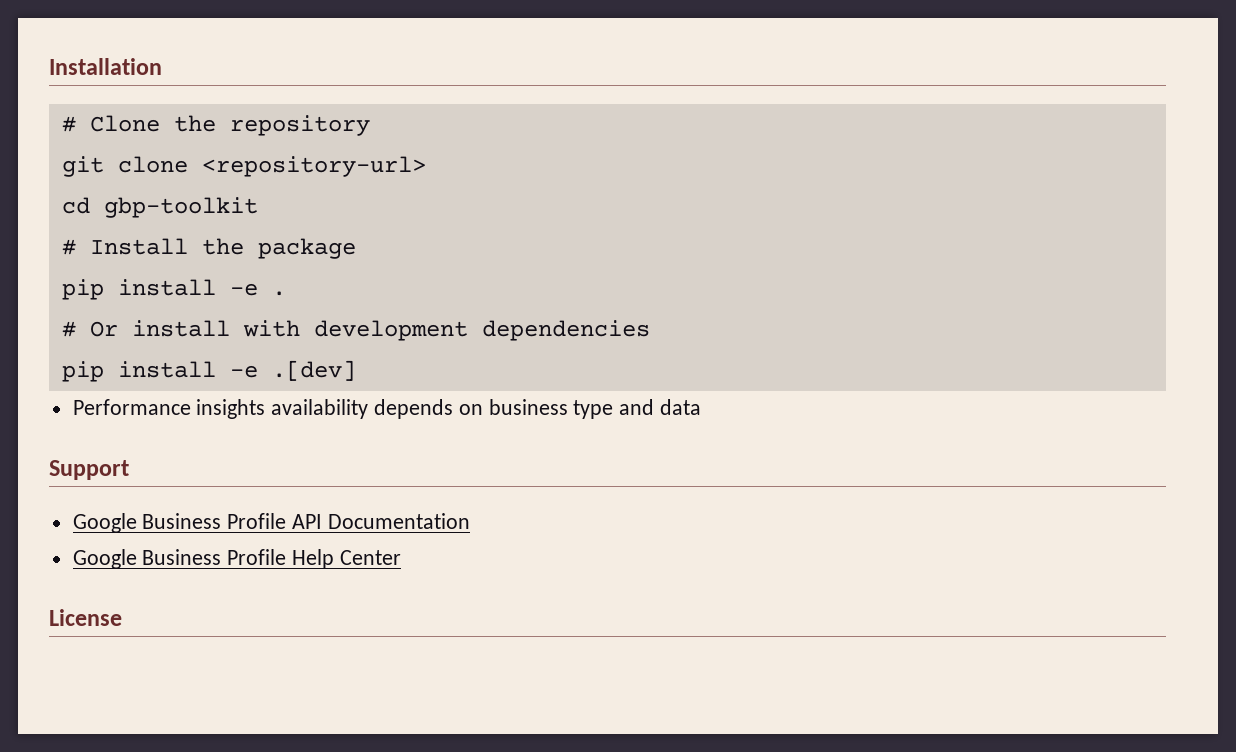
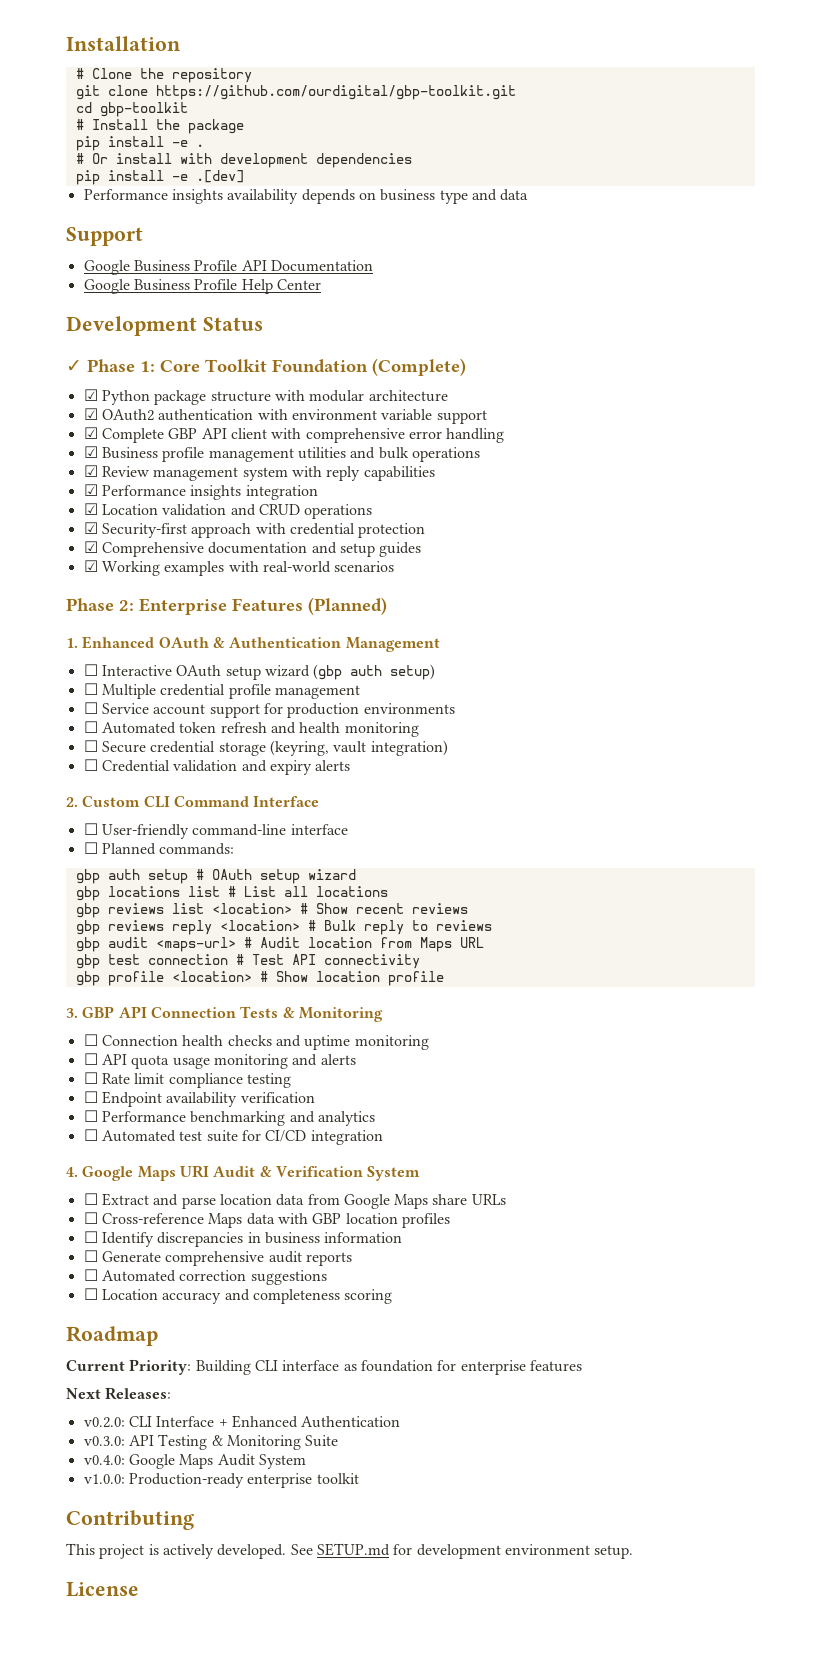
- git clone <repository-url>
+ git clone https://github.com/ourdigital/gbp-toolkit.git
+ Development Status
+ ✓ Phase 1: Core Toolkit Foundation (Complete)
+ ☑ Python package structure with modular architecture
+ ☑ OAuth2 authentication with environment variable support
+ ☑ Complete GBP API client with comprehensive error handling
+ ☑ Business profile management utilities and bulk operations
+ ☑ Review management system with reply capabilities
+ ☑ Performance insights integration
+ ☑ Location validation and CRUD operations
+ ☑ Security-first approach with credential protection
+ ☑ Comprehensive documentation and setup guides
+ ☑ Working examples with real-world scenarios
+ Phase 2: Enterprise Features (Planned)
+ 1. Enhanced OAuth & Authentication Management
+ ☐ Interactive OAuth setup wizard (gbp auth setup)
+ ☐ Multiple credential profile management
+ ☐ Service account support for production environments
+ ☐ Automated token refresh and health monitoring
+ ☐ Secure credential storage (keyring, vault integration)
+ ☐ Credential validation and expiry alerts
+ 2. Custom CLI Command Interface
+ ☐ User-friendly command-line interface
+ ☐ Planned commands:
+ gbp auth setup # OAuth setup wizard
+ gbp locations list # List all locations
+ gbp reviews list <location> # Show recent reviews
+ gbp reviews reply <location> # Bulk reply to reviews
+ gbp audit <maps-url> # Audit location from Maps URL
+ gbp test connection # Test API connectivity
+ gbp profile <location> # Show location profile
+ 3. GBP API Connection Tests & Monitoring
+ ☐ Connection health checks and uptime monitoring
+ ☐ API quota usage monitoring and alerts
+ ☐ Rate limit compliance testing
+ ☐ Endpoint availability verification
+ ☐ Performance benchmarking and analytics
+ ☐ Automated test suite for CI/CD integration
+ 4. Google Maps URI Audit & Verification System
+ ☐ Extract and parse location data from Google Maps share URLs
+ ☐ Cross-reference Maps data with GBP location profiles
+ ☐ Identify discrepancies in business information
+ ☐ Generate comprehensive audit reports
+ ☐ Automated correction suggestions
+ ☐ Location accuracy and completeness scoring
+ Roadmap
+ Current Priority: Building CLI interface as foundation for enterprise features
+ Next Releases:
+ v0.2.0: CLI Interface + Enhanced Authentication
+ v0.3.0: API Testing & Monitoring Suite
+ v0.4.0: Google Maps Audit System
+ v1.0.0: Production-ready enterprise toolkit
+ Contributing
+ This project is actively developed. See SETUP.md for development environment setup.

